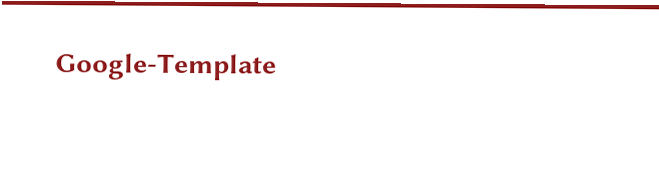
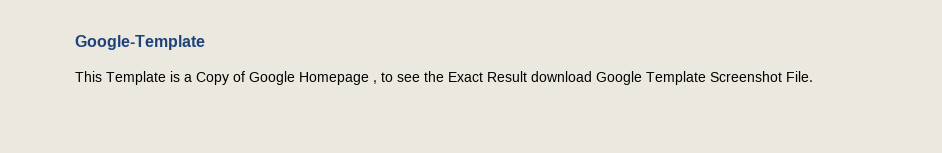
+ This Template is a Copy of Google Homepage , to see the Exact Result download Google Template Screenshot File.

